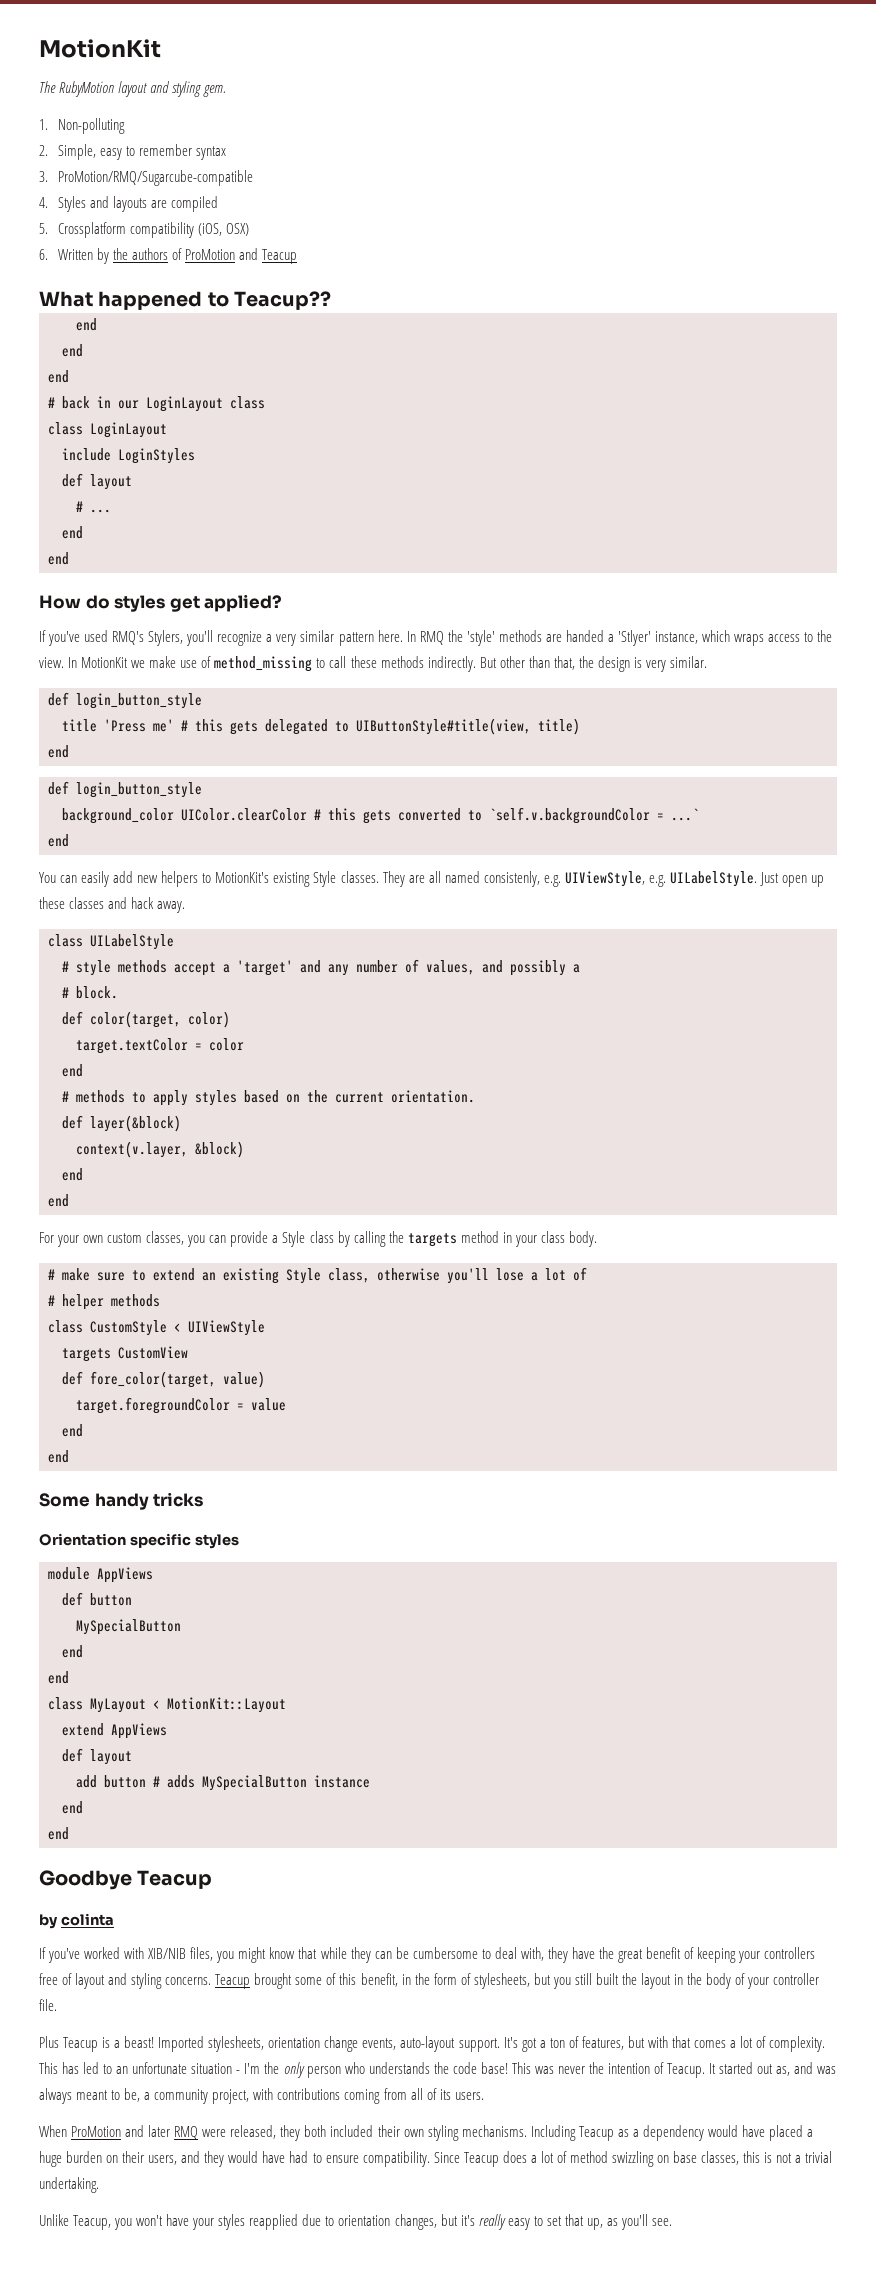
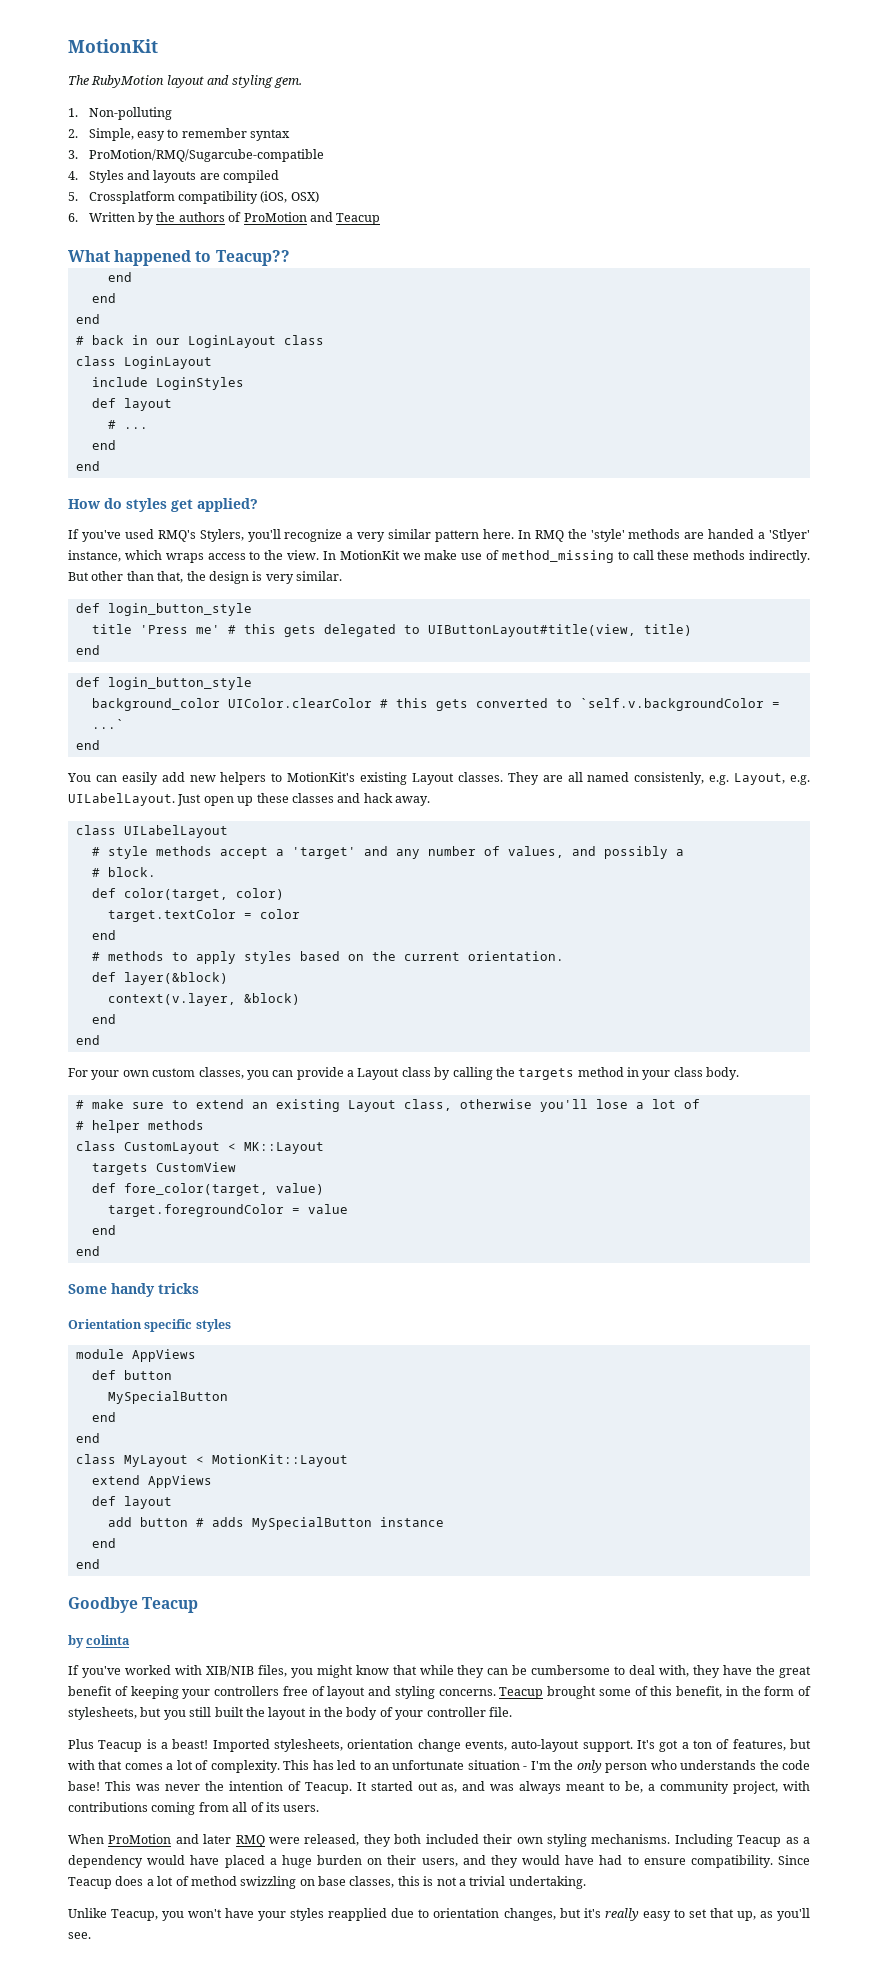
- title 'Press me' # this gets delegated to UIButtonStyle#title(view, title)
+ title 'Press me' # this gets delegated to UIButtonLayout#title(view, title)
- You can easily add new helpers to MotionKit's existing Style classes.
+ You can easily add new helpers to MotionKit's existing Layout classes.
- They are all named consistenly, e.g. UIViewStyle, e.g. UILabelStyle.
+ They are all named consistenly, e.g. Layout, e.g. UILabelLayout.
- class UILabelStyle
+ class UILabelLayout
- For your own custom classes, you can provide a Style class by calling the targets method in your class body.
+ For your own custom classes, you can provide a Layout class by calling the targets method in your class body.
- # make sure to extend an existing Style class, otherwise you'll lose a lot of
+ # make sure to extend an existing Layout class, otherwise you'll lose a lot of
- class CustomStyle < UIViewStyle
+ class CustomLayout < MK::Layout

